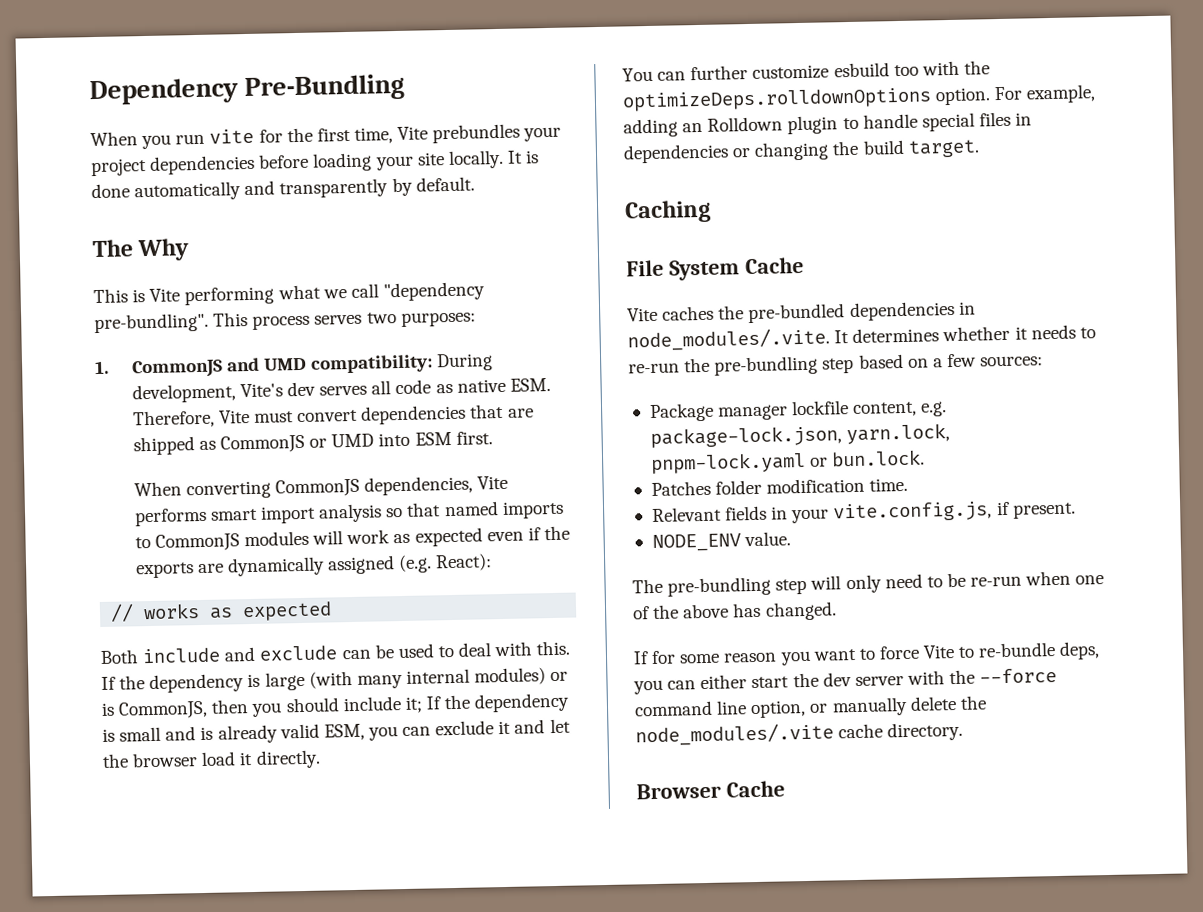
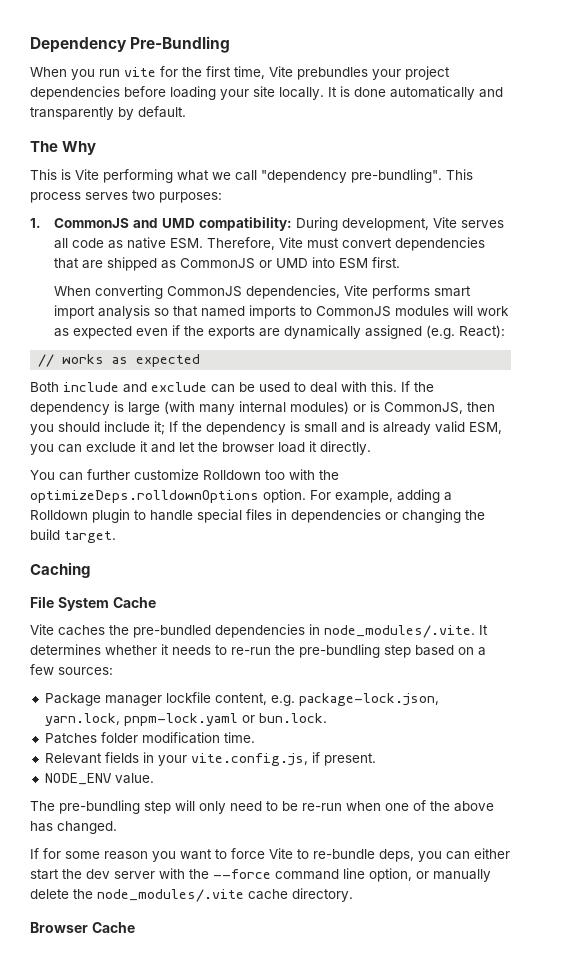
- 1. CommonJS and UMD compatibility: During development, Vite's dev serves all code as native ESM. Therefore, Vite must convert dependencies that are shipped as CommonJS or UMD into ESM first.
+ 1. CommonJS and UMD compatibility: During development, Vite serves all code as native ESM. Therefore, Vite must convert dependencies that are shipped as CommonJS or UMD into ESM first.
- You can further customize esbuild too with the optimizeDeps.rolldownOptions option.
+ You can further customize Rolldown too with the optimizeDeps.rolldownOptions option.
- For example, adding an Rolldown plugin to handle special files in dependencies or changing the build target.
+ For example, adding a Rolldown plugin to handle special files in dependencies or changing the build target.

